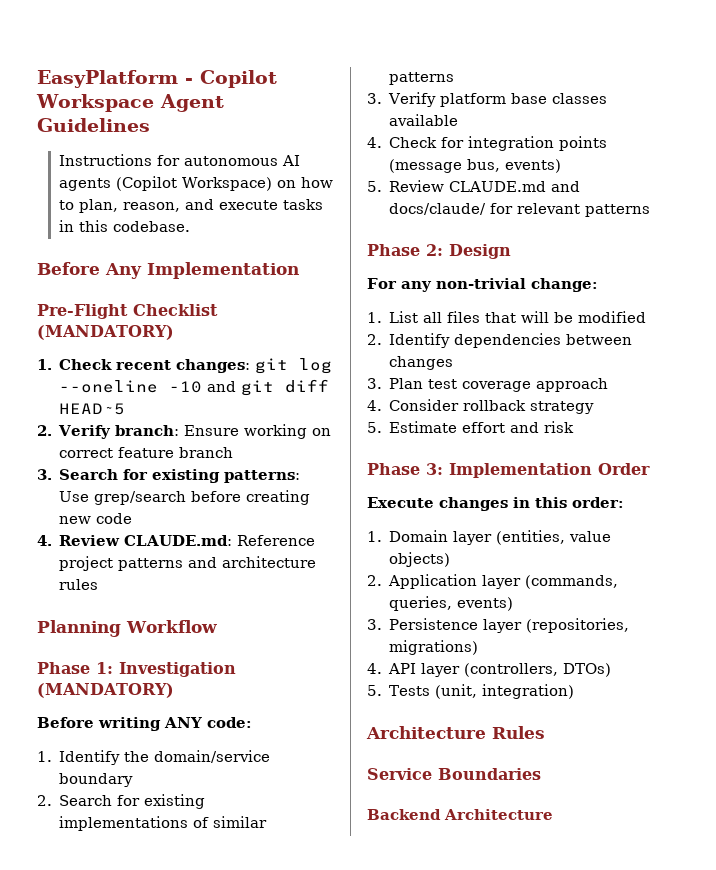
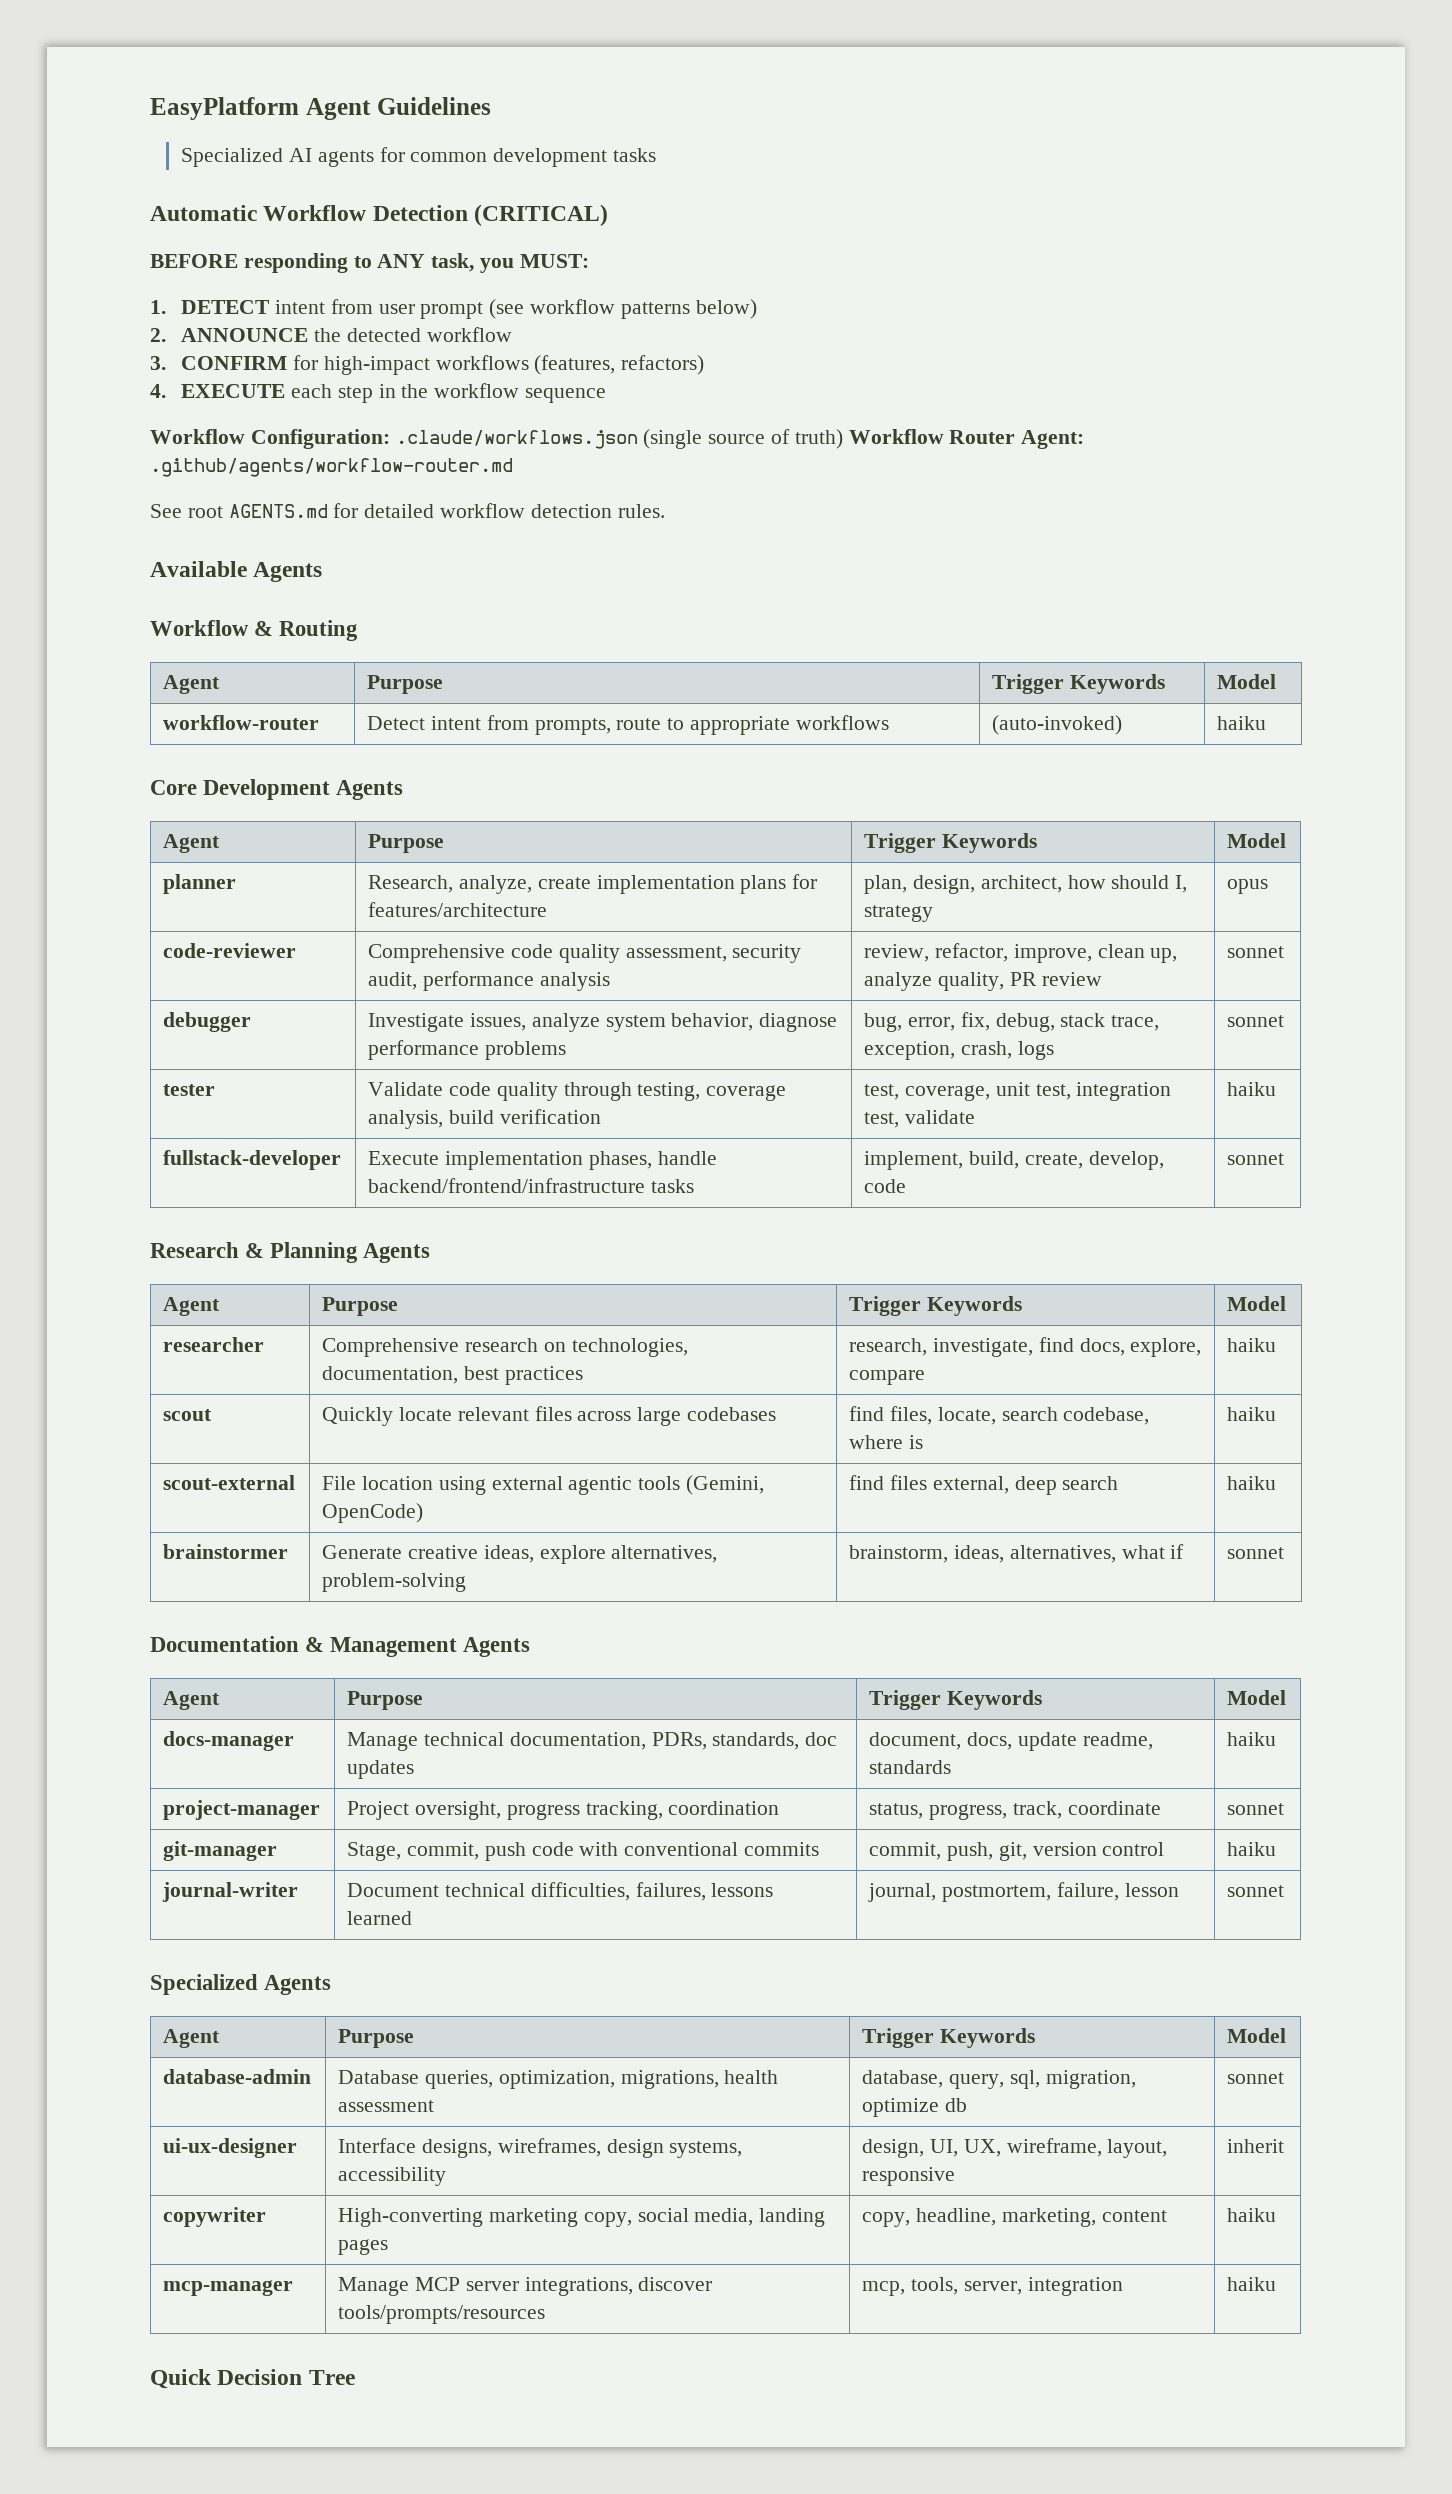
- EasyPlatform - Copilot Workspace Agent Guidelines
+ EasyPlatform Agent Guidelines
- Instructions for autonomous AI agents (Copilot Workspace) on how to plan, reason, and execute tasks in this codebase.
- Before Any Implementation
- Pre-Flight Checklist (MANDATORY)
- 1. Check recent changes: git log --oneline -10 and git diff HEAD~5
- 2. Verify branch: Ensure working on correct feature branch
- 3. Search for existing patterns: Use grep/search before creating new code
- 4. Review CLAUDE.md: Reference project patterns and architecture rules
- Planning Workflow
- Phase 1: Investigation (MANDATORY)
- Before writing ANY code:
- 1. Identify the domain/service boundary
- 2. Search for existing implementations of similar patterns
- 3. Verify platform base classes available
- 4. Check for integration points (message bus, events)
- 5. Review CLAUDE.md and docs/claude/ for relevant patterns
- Phase 2: Design
- For any non-trivial change:
- 1. List all files that will be modified
- 2. Identify dependencies between changes
- 3. Plan test coverage approach
- 4. Consider rollback strategy
- 5. Estimate effort and risk
- Phase 3: Implementation Order
- Execute changes in this order:
- 1. Domain layer (entities, value objects)
- 2. Application layer (commands, queries, events)
- 3. Persistence layer (repositories, migrations)
- 4. API layer (controllers, DTOs)
- 5. Tests (unit, integration)
- Architecture Rules
- Service Boundaries
- Backend Architecture
+ Specialized AI agents for common development tasks
+ Automatic Workflow Detection (CRITICAL)
+ BEFORE responding to ANY task, you MUST:
+ 1. DETECT intent from user prompt (see workflow patterns below)
+ 2. ANNOUNCE the detected workflow
+ 3. CONFIRM for high-impact workflows (features, refactors)
+ 4. EXECUTE each step in the workflow sequence
+ Workflow Configuration: .claude/workflows.json (single source of truth) Workflow Router Agent: .github/agents/workflow-router.md
+ See root AGENTS.md for detailed workflow detection rules.
+ Available Agents
+ Workflow & Routing
+ Agent | Purpose | Trigger Keywords | Model
+ workflow-router | Detect intent from prompts, route to appropriate workflows | (auto-invoked) | haiku
+ Core Development Agents
+ Agent | Purpose | Trigger Keywords | Model
+ planner | Research, analyze, create implementation plans for features/architecture | plan, design, architect, how should I, strategy | opus
+ code-reviewer | Comprehensive code quality assessment, security audit, performance analysis | review, refactor, improve, clean up, analyze quality, PR review | sonnet
+ debugger | Investigate issues, analyze system behavior, diagnose performance problems | bug, error, fix, debug, stack trace, exception, crash, logs | sonnet
+ tester | Validate code quality through testing, coverage analysis, build verification | test, coverage, unit test, integration test, validate | haiku
+ fullstack-developer | Execute implementation phases, handle backend/frontend/infrastructure tasks | implement, build, create, develop, code | sonnet
+ Research & Planning Agents
+ Agent | Purpose | Trigger Keywords | Model
+ researcher | Comprehensive research on technologies, documentation, best practices | research, investigate, find docs, explore, compare | haiku
+ scout | Quickly locate relevant files across large codebases | find files, locate, search codebase, where is | haiku
+ scout-external | File location using external agentic tools (Gemini, OpenCode) | find files external, deep search | haiku
+ brainstormer | Generate creative ideas, explore alternatives, problem-solving | brainstorm, ideas, alternatives, what if | sonnet
+ Documentation & Management Agents
+ Agent | Purpose | Trigger Keywords | Model
+ docs-manager | Manage technical documentation, PDRs, standards, doc updates | document, docs, update readme, standards | haiku
+ project-manager | Project oversight, progress tracking, coordination | status, progress, track, coordinate | sonnet
+ git-manager | Stage, commit, push code with conventional commits | commit, push, git, version control | haiku
+ journal-writer | Document technical difficulties, failures, lessons learned | journal, postmortem, failure, lesson | sonnet
+ Specialized Agents
+ Agent | Purpose | Trigger Keywords | Model
+ database-admin | Database queries, optimization, migrations, health assessment | database, query, sql, migration, optimize db | sonnet
+ ui-ux-designer | Interface designs, wireframes, design systems, accessibility | design, UI, UX, wireframe, layout, responsive | inherit
+ copywriter | High-converting marketing copy, social media, landing pages | copy, headline, marketing, content | haiku
+ mcp-manager | Manage MCP server integrations, discover tools/prompts/resources | mcp, tools, server, integration | haiku
+ Quick Decision Tree

